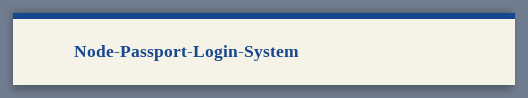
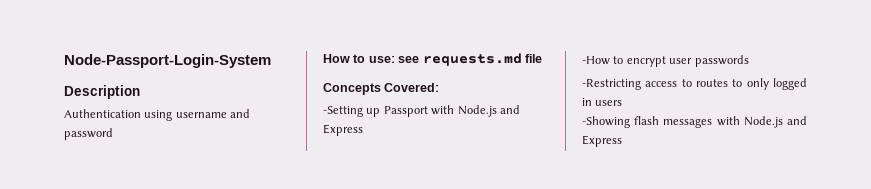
+ Description
+ Authentication using username and password
+ How to use: see requests.md file
+ Concepts Covered:
+ -Setting up Passport with Node.js and Express
+ -How to encrypt user passwords
+ -Restricting access to routes to only logged in users
+ -Showing flash messages with Node.js and Express

